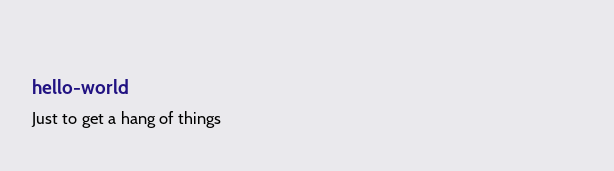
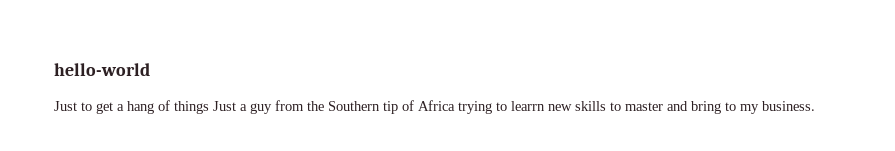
- Just to get a hang of things
+ Just to get a hang of things Just a guy from the Southern tip of Africa trying to learrn new skills to master and bring to my business.

